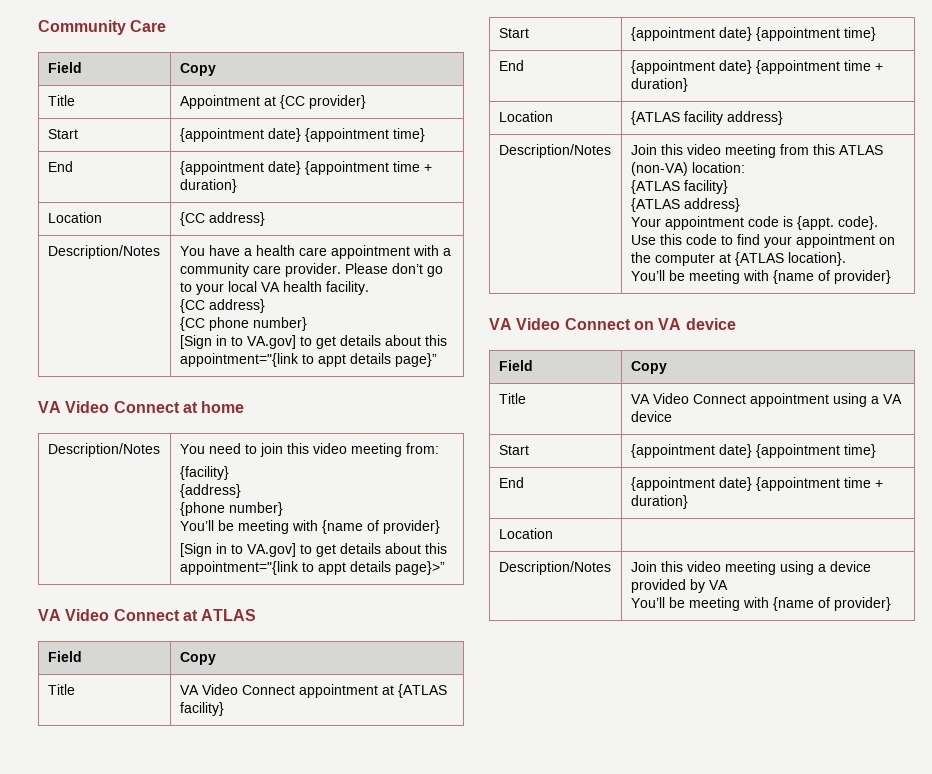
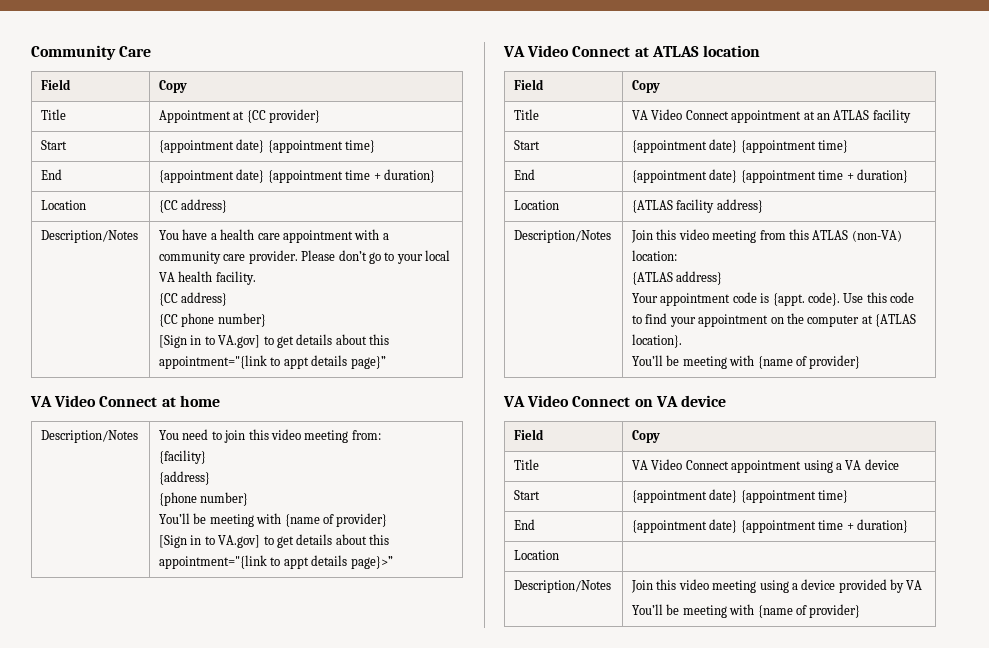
- VA Video Connect at ATLAS
+ VA Video Connect at ATLAS location
- Title | VA Video Connect appointment at {ATLAS facility}
+ Title | VA Video Connect appointment at an ATLAS facility
  Description/Notes | Join this video meeting from this ATLAS (non-VA) location:
- {ATLAS facility}

